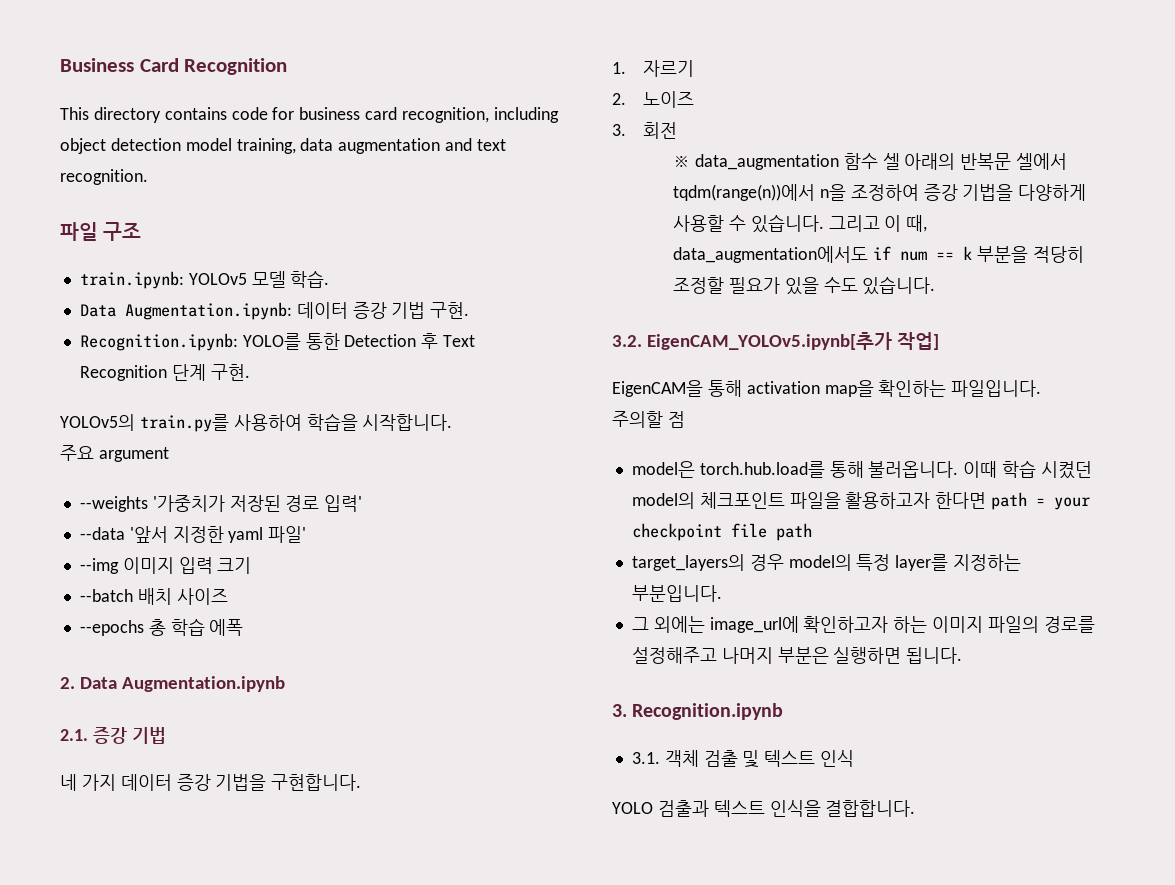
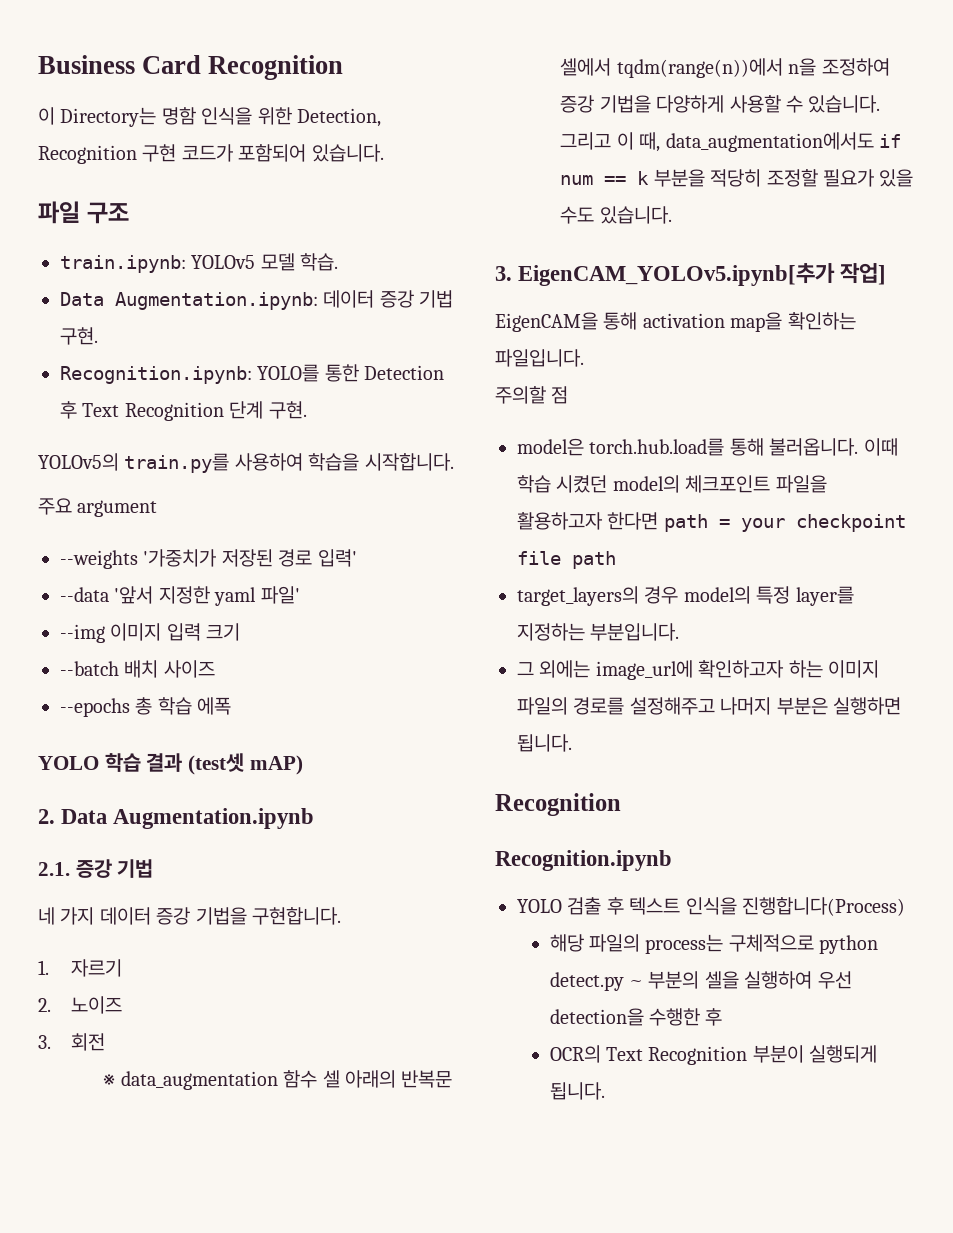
- This directory contains code for business card recognition, including object detection model training, data augmentation and text recognition.
+ 이 Directory는 명함 인식을 위한 Detection, Recognition 구현 코드가 포함되어 있습니다.
+ YOLO 학습 결과 (test셋 mAP)
- 3.2. EigenCAM_YOLOv5.ipynb[추가 작업]
+ 3. EigenCAM_YOLOv5.ipynb[추가 작업]
  그 외에는 image_url에 확인하고자 하는 이미지 파일의 경로를 설정해주고 나머지 부분은 실행하면 됩니다.
- 3. Recognition.ipynb
+ Recognition
+ Recognition.ipynb
- 3.1. 객체 검출 및 텍스트 인식
- YOLO 검출과 텍스트 인식을 결합합니다.
+ YOLO 검출 후 텍스트 인식을 진행합니다(Process)
+ 해당 파일의 process는 구체적으로 python detect.py ~ 부분의 셀을 실행하여 우선 detection을 수행한 후
+ OCR의 Text Recognition 부분이 실행되게 됩니다.

